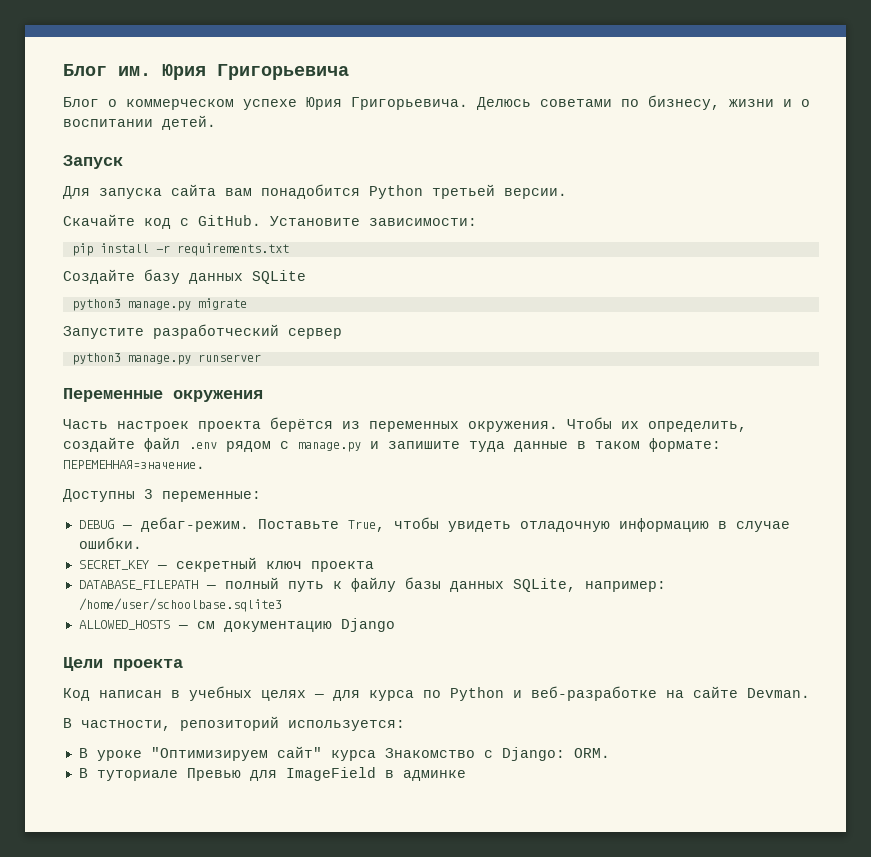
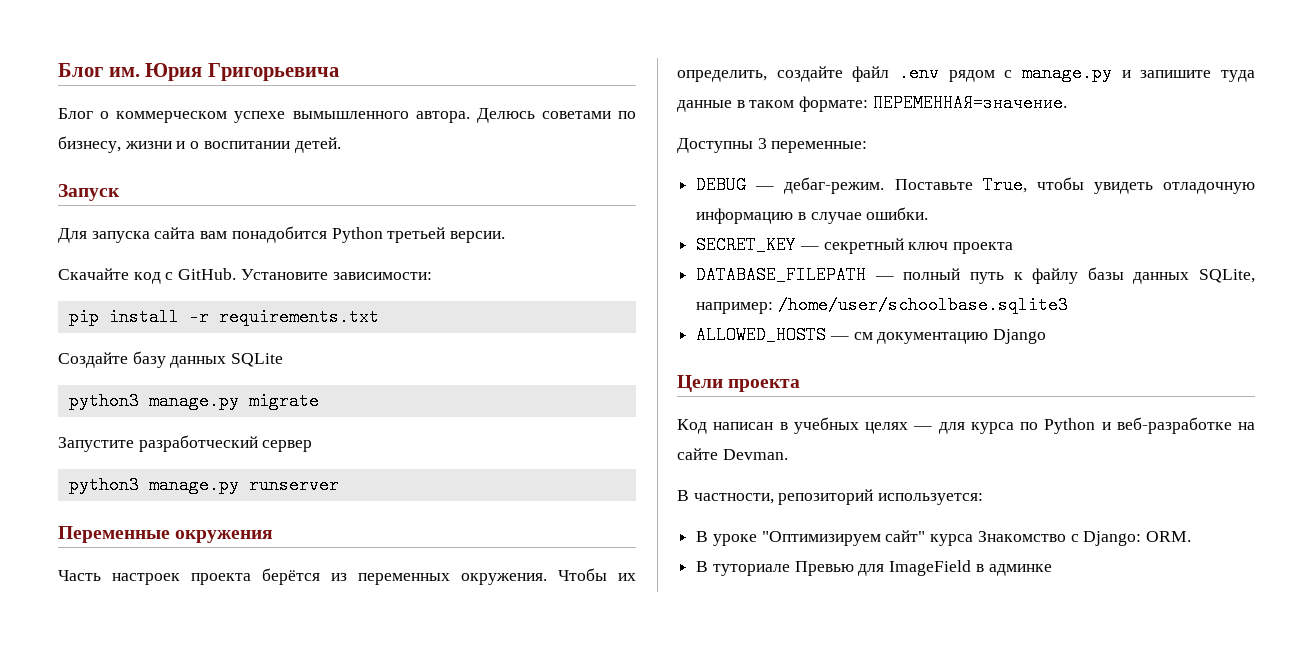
- Блог о коммерческом успехе Юрия Григорьевича.
+ Блог о коммерческом успехе вымышленного автора.

